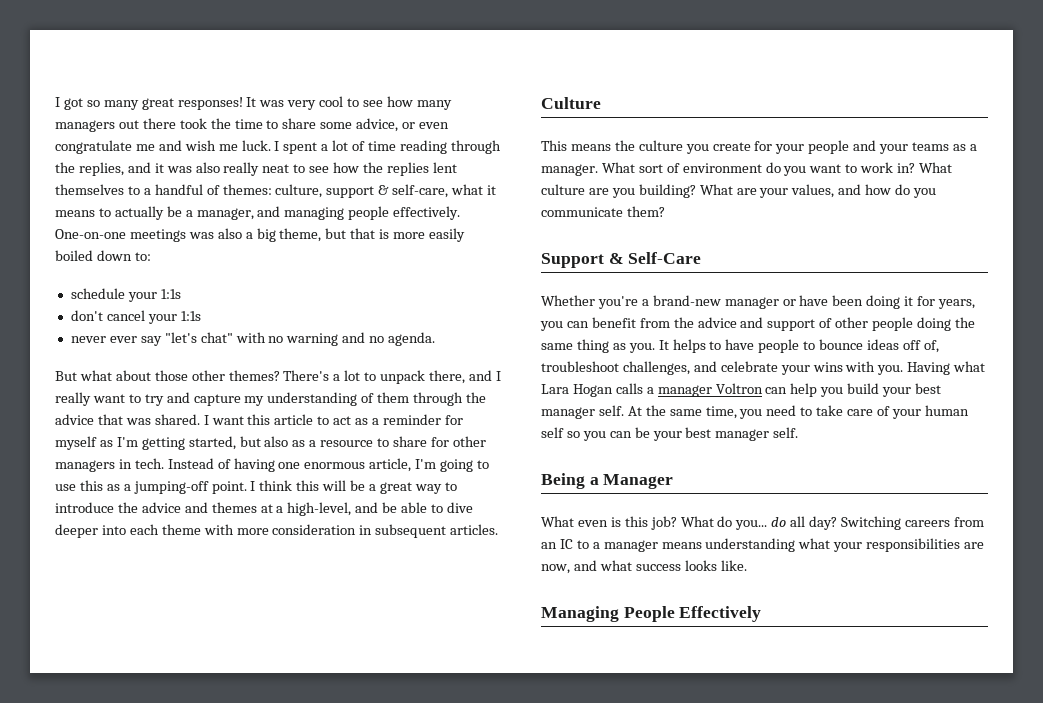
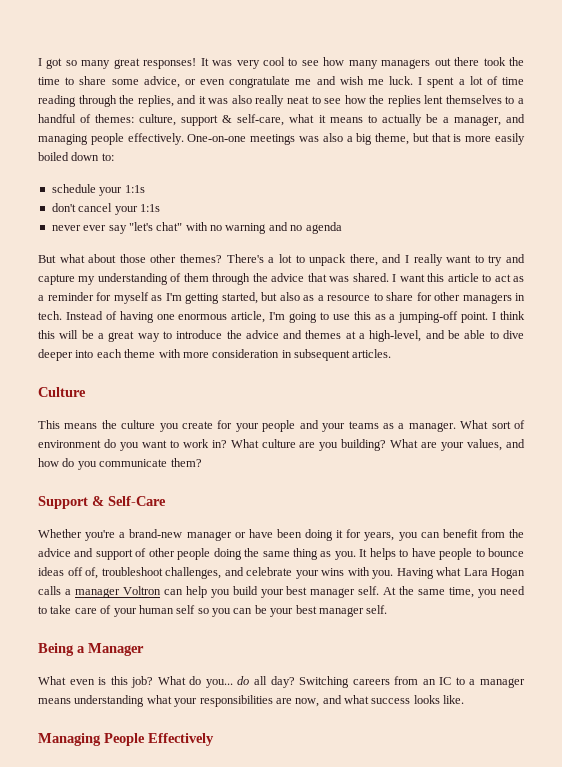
- never ever say "let's chat" with no warning and no agenda.
+ never ever say "let's chat" with no warning and no agenda

